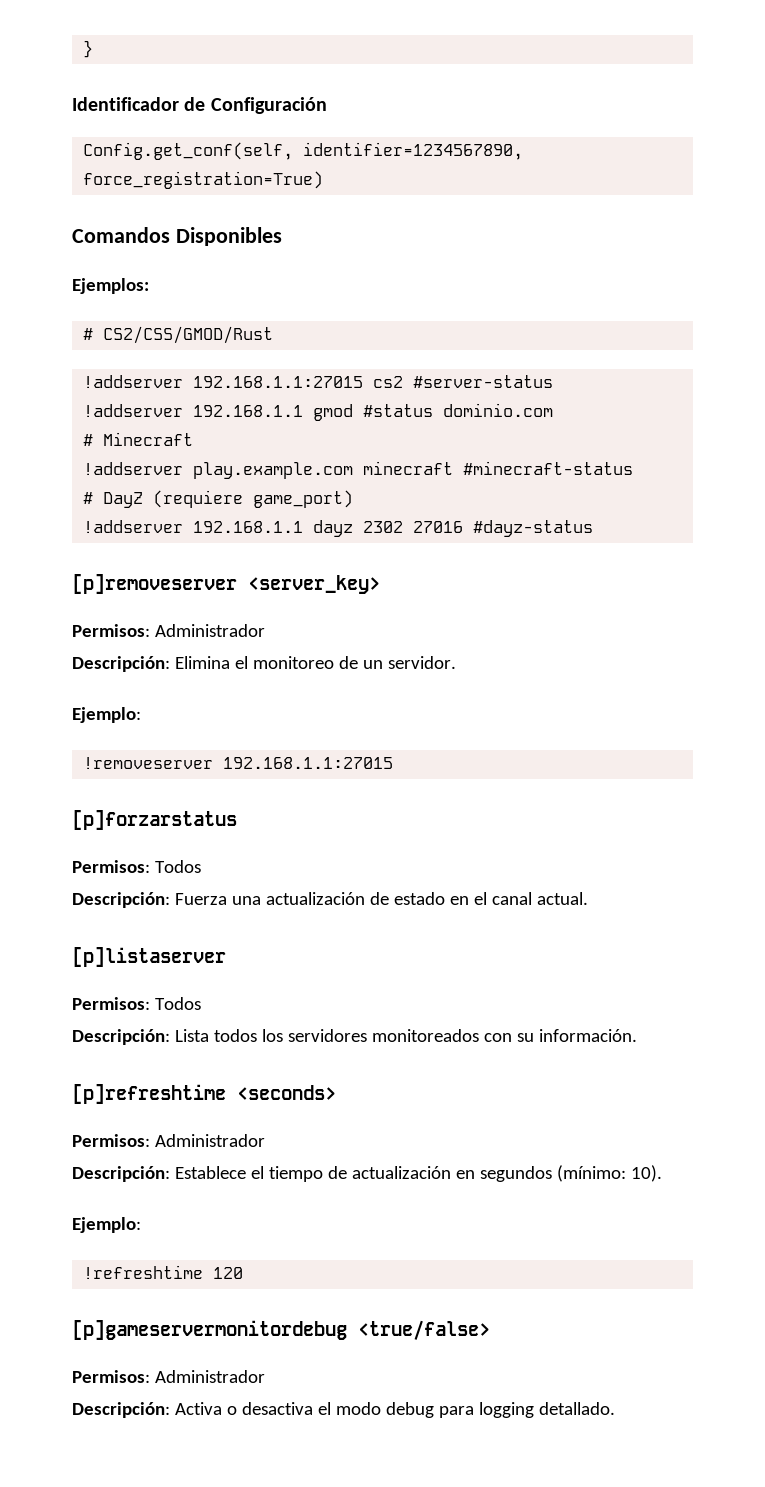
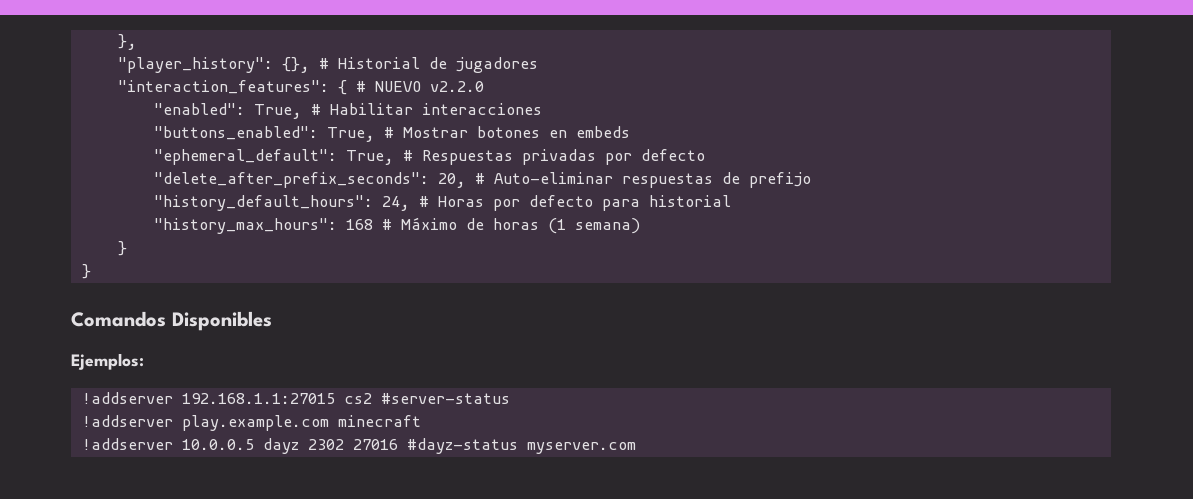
+ },
+ "player_history": {}, # Historial de jugadores
+ "interaction_features": { # NUEVO v2.2.0
+ "enabled": True, # Habilitar interacciones
+ "buttons_enabled": True, # Mostrar botones en embeds
+ "ephemeral_default": True, # Respuestas privadas por defecto
+ "delete_after_prefix_seconds": 20, # Auto-eliminar respuestas de prefijo
+ "history_default_hours": 24, # Horas por defecto para historial
+ "history_max_hours": 168 # Máximo de horas (1 semana)
  }
- Identificador de Configuración
- Config.get_conf(self, identifier=1234567890, force_registration=True)
+ }
- # CS2/CSS/GMOD/Rust
- !addserver 192.168.1.1 gmod #status dominio.com
- # Minecraft
- !addserver play.example.com minecraft #minecraft-status
- # DayZ (requiere game_port)
- !addserver 192.168.1.1 dayz 2302 27016 #dayz-status
- [p]removeserver <server_key>
- Permisos: Administrador
- Descripción: Elimina el monitoreo de un servidor.
- Ejemplo:
- !removeserver 192.168.1.1:27015
- [p]forzarstatus
- Permisos: Todos
- Descripción: Fuerza una actualización de estado en el canal actual.
- [p]listaserver
- Permisos: Todos
- Descripción: Lista todos los servidores monitoreados con su información.
- [p]refreshtime <seconds>
- Permisos: Administrador
- Descripción: Establece el tiempo de actualización en segundos (mínimo: 10).
- Ejemplo:
- !refreshtime 120
- [p]gameservermonitordebug <true/false>
- Permisos: Administrador
- Descripción: Activa o desactiva el modo debug para logging detallado.
+ !addserver play.example.com minecraft
+ !addserver 10.0.0.5 dayz 2302 27016 #dayz-status myserver.com

